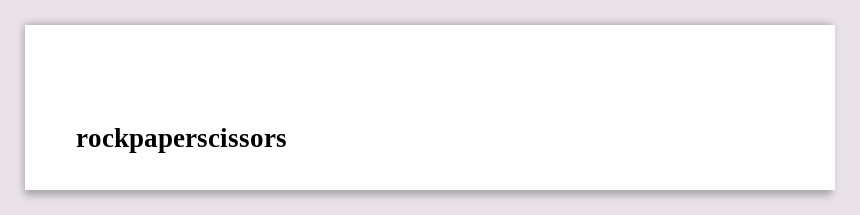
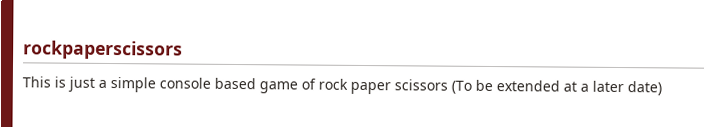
+ This is just a simple console based game of rock paper scissors (To be extended at a later date)

